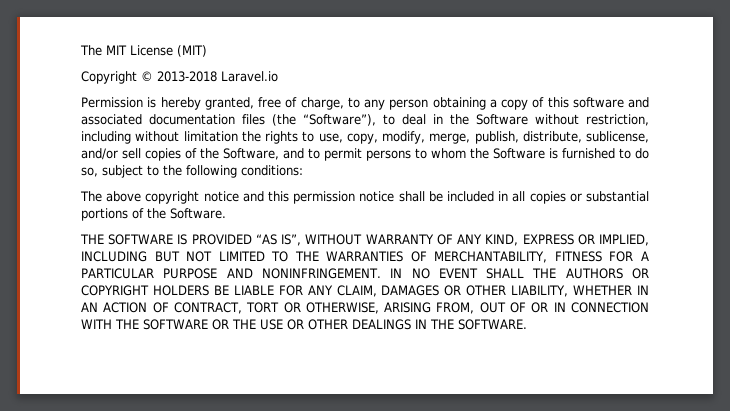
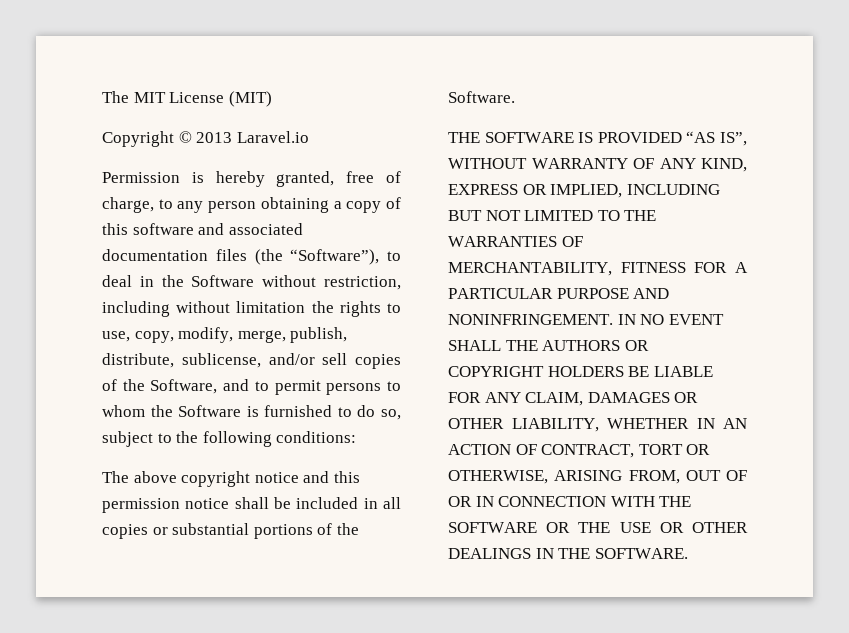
- Copyright © 2013-2018 Laravel.io
+ Copyright © 2013 Laravel.io

